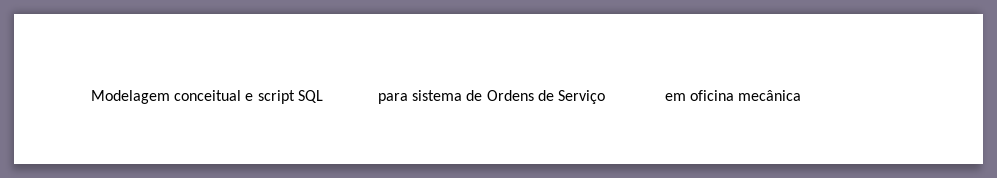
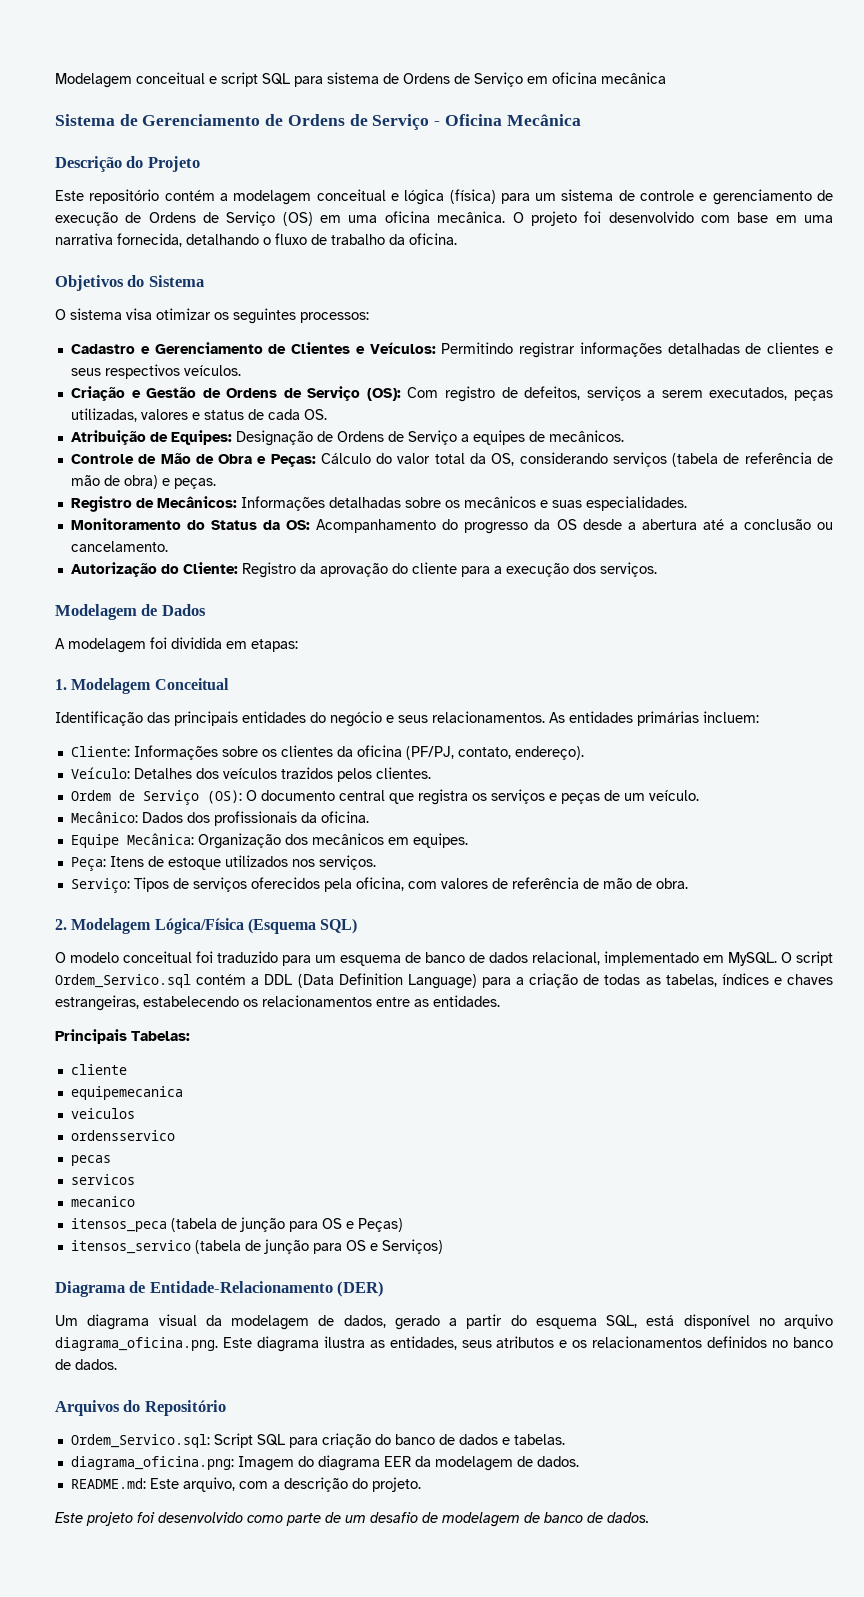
+ Sistema de Gerenciamento de Ordens de Serviço - Oficina Mecânica
+ Descrição do Projeto
+ Este repositório contém a modelagem conceitual e lógica (física) para um sistema de controle e gerenciamento de execução de Ordens de Serviço (OS) em uma oficina mecânica. O projeto foi desenvolvido com base em uma narrativa fornecida, detalhando o fluxo de trabalho da oficina.
+ Objetivos do Sistema
+ O sistema visa otimizar os seguintes processos:
+ Cadastro e Gerenciamento de Clientes e Veículos: Permitindo registrar informações detalhadas de clientes e seus respectivos veículos.
+ Criação e Gestão de Ordens de Serviço (OS): Com registro de defeitos, serviços a serem executados, peças utilizadas, valores e status de cada OS.
+ Atribuição de Equipes: Designação de Ordens de Serviço a equipes de mecânicos.
+ Controle de Mão de Obra e Peças: Cálculo do valor total da OS, considerando serviços (tabela de referência de mão de obra) e peças.
+ Registro de Mecânicos: Informações detalhadas sobre os mecânicos e suas especialidades.
+ Monitoramento do Status da OS: Acompanhamento do progresso da OS desde a abertura até a conclusão ou cancelamento.
+ Autorização do Cliente: Registro da aprovação do cliente para a execução dos serviços.
+ Modelagem de Dados
+ A modelagem foi dividida em etapas:
+ 1. Modelagem Conceitual
+ Identificação das principais entidades do negócio e seus relacionamentos. As entidades primárias incluem:
+ Cliente: Informações sobre os clientes da oficina (PF/PJ, contato, endereço).
+ Veículo: Detalhes dos veículos trazidos pelos clientes.
+ Ordem de Serviço (OS): O documento central que registra os serviços e peças de um veículo.
+ Mecânico: Dados dos profissionais da oficina.
+ Equipe Mecânica: Organização dos mecânicos em equipes.
+ Peça: Itens de estoque utilizados nos serviços.
+ Serviço: Tipos de serviços oferecidos pela oficina, com valores de referência de mão de obra.
+ 2. Modelagem Lógica/Física (Esquema SQL)
+ O modelo conceitual foi traduzido para um esquema de banco de dados relacional, implementado em MySQL. O script Ordem_Servico.sql contém a DDL (Data Definition Language) para a criação de todas as tabelas, índices e chaves estrangeiras, estabelecendo os relacionamentos entre as entidades.
+ Principais Tabelas:
+ cliente
+ equipemecanica
+ veiculos
+ ordensservico
+ pecas
+ servicos
+ mecanico
+ itensos_peca (tabela de junção para OS e Peças)
+ itensos_servico (tabela de junção para OS e Serviços)
+ Diagrama de Entidade-Relacionamento (DER)
+ Um diagrama visual da modelagem de dados, gerado a partir do esquema SQL, está disponível no arquivo diagrama_oficina.png. Este diagrama ilustra as entidades, seus atributos e os relacionamentos definidos no banco de dados.
+ Arquivos do Repositório
+ Ordem_Servico.sql: Script SQL para criação do banco de dados e tabelas.
+ diagrama_oficina.png: Imagem do diagrama EER da modelagem de dados.
+ README.md: Este arquivo, com a descrição do projeto.
+ Este projeto foi desenvolvido como parte de um desafio de modelagem de banco de dados.

